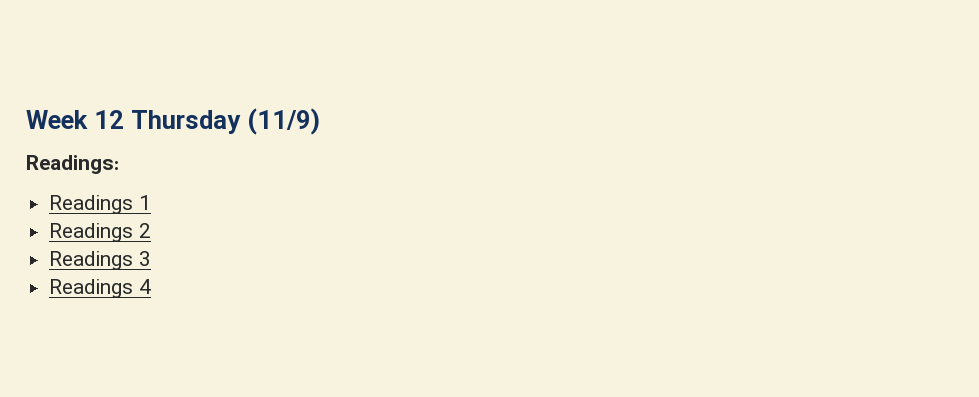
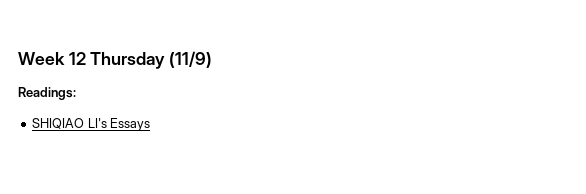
- Readings 1
- Readings 2
- Readings 3
- Readings 4
+ SHIQIAO LI's Essays

